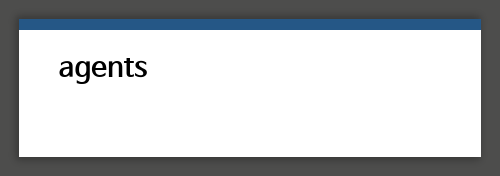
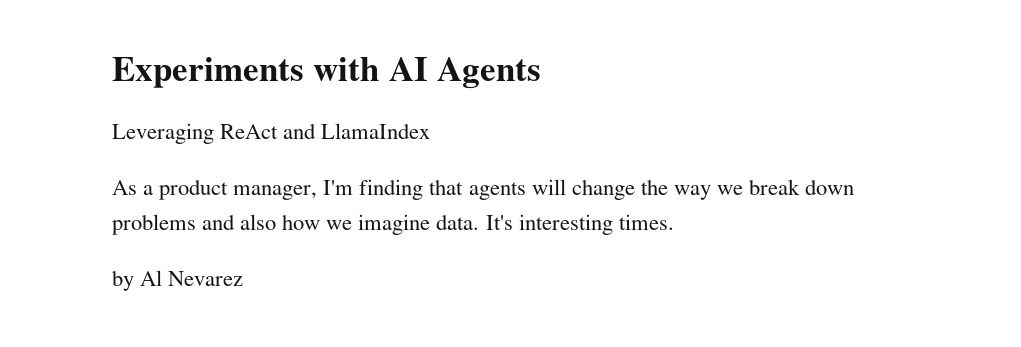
- agents
+ Experiments with AI Agents
+ Leveraging ReAct and LlamaIndex
+ As a product manager, I'm finding that agents will change the way we break down problems and also how we imagine data. It's interesting times.
+ by Al Nevarez

